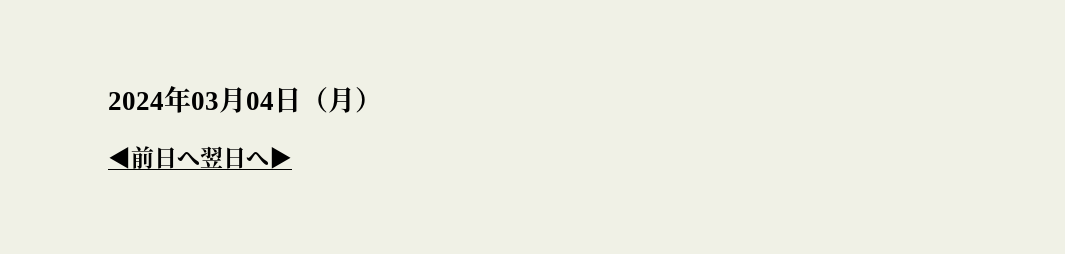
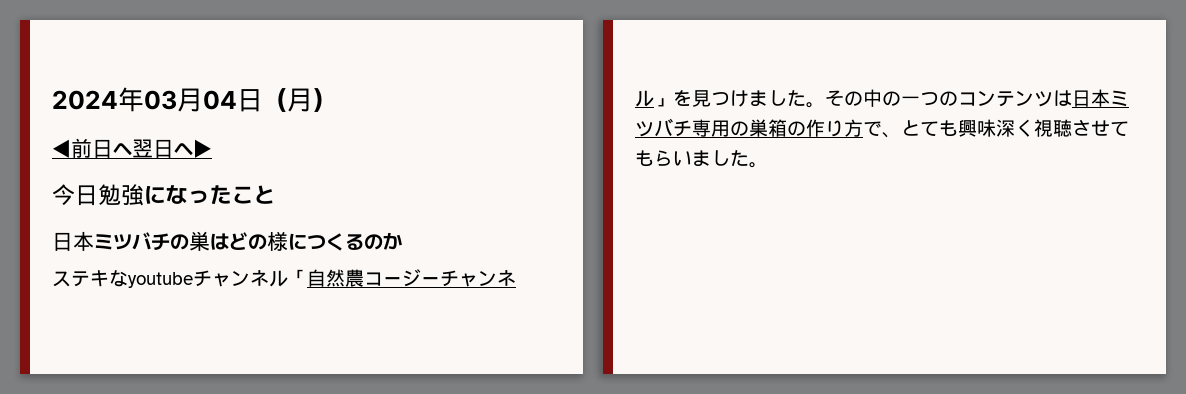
+ 今日勉強になったこと
+ 日本ミツバチの巣はどの様につくるのか
+ ステキなyoutubeチャンネル「自然農コージーチャンネル」を見つけました。その中の一つのコンテンツは日本ミツバチ専用の巣箱の作り方で、とても興味深く視聴させてもらいました。

